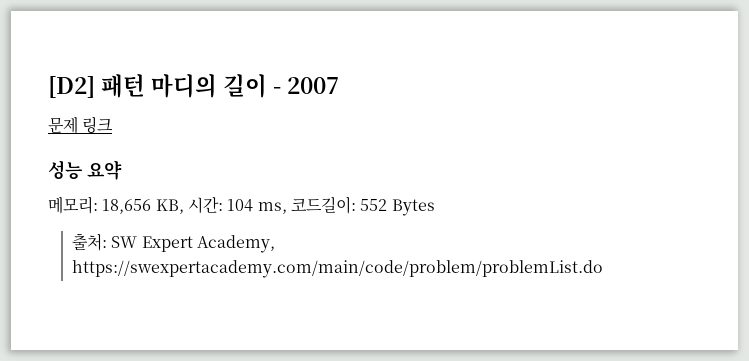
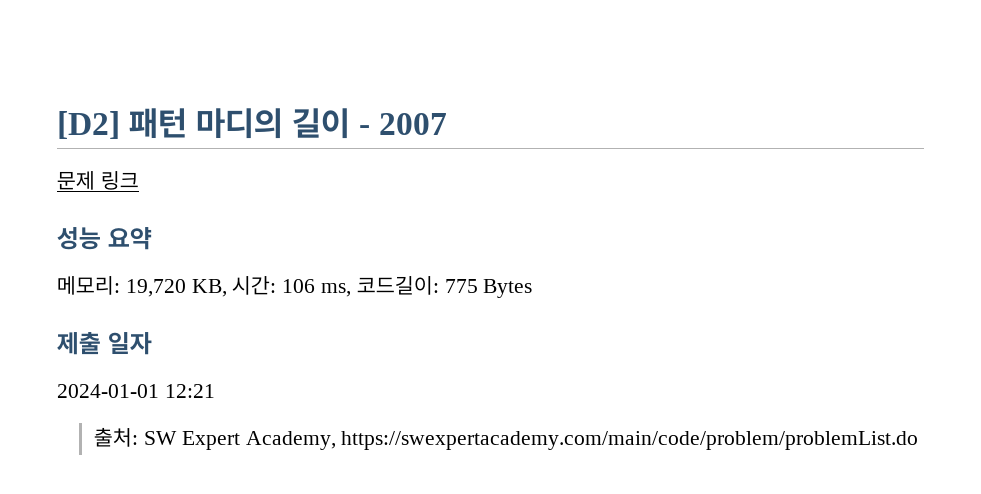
- 메모리: 18,656 KB, 시간: 104 ms, 코드길이: 552 Bytes
+ 메모리: 19,720 KB, 시간: 106 ms, 코드길이: 775 Bytes
+ 제출 일자
+ 2024-01-01 12:21

